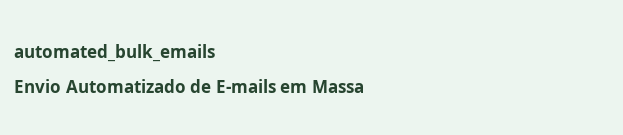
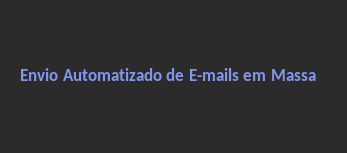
- automated_bulk_emails

